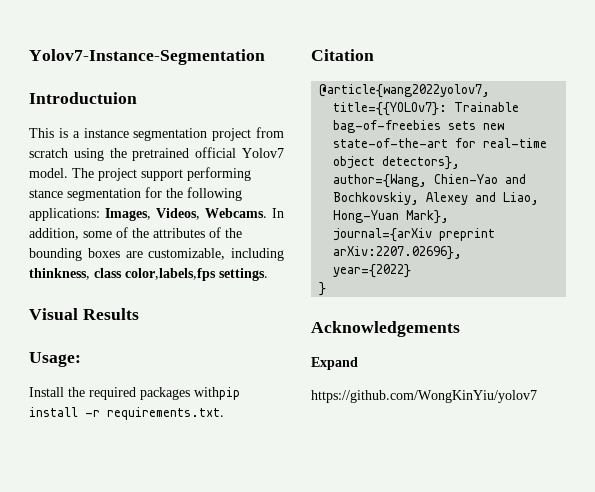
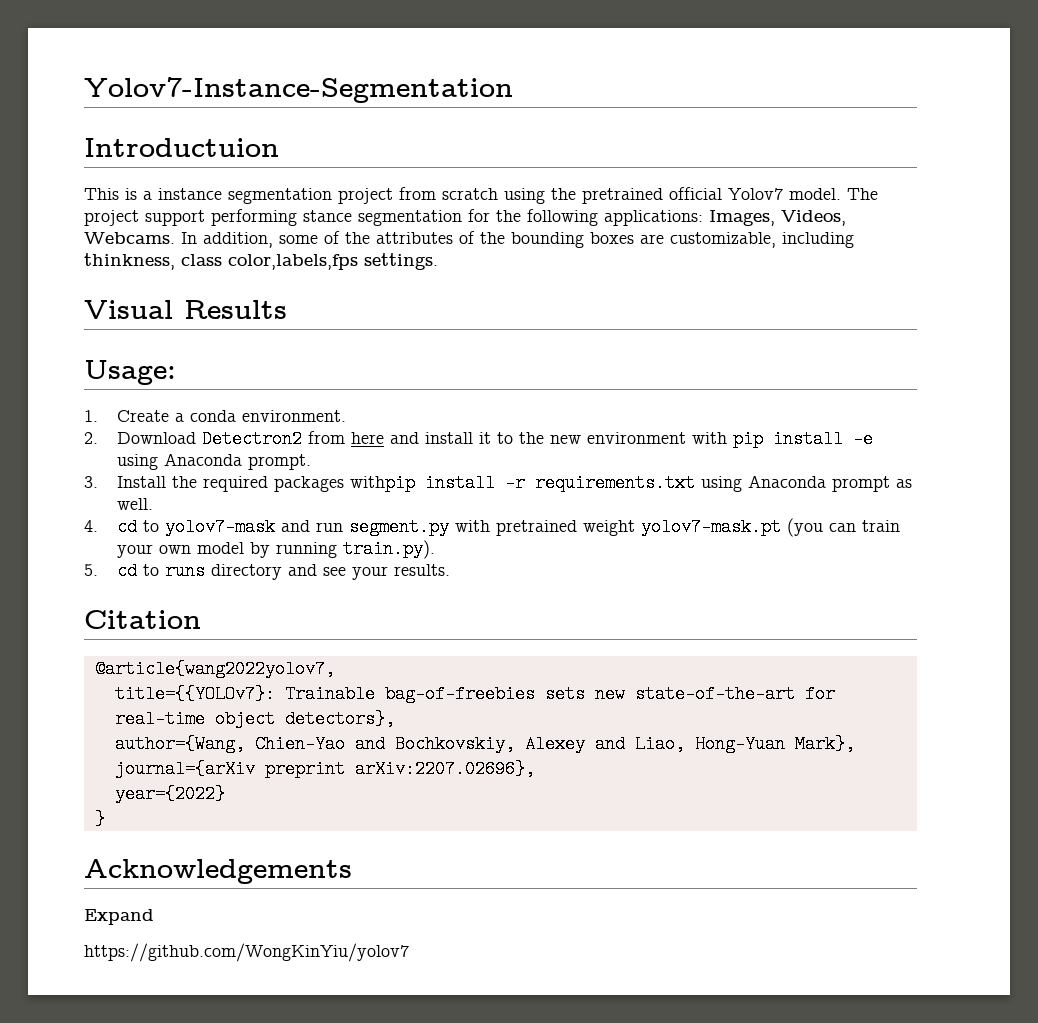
- Install the required packages withpip install -r requirements.txt.
+ 1. Create a conda environment.
+ 2. Download Detectron2 from here and install it to the new environment with pip install -e using Anaconda prompt.
+ 3. Install the required packages withpip install -r requirements.txt using Anaconda prompt as well.
+ 4. cd to yolov7-mask and run segment.py with pretrained weight yolov7-mask.pt (you can train your own model by running train.py).
+ 5. cd to runs directory and see your results.

